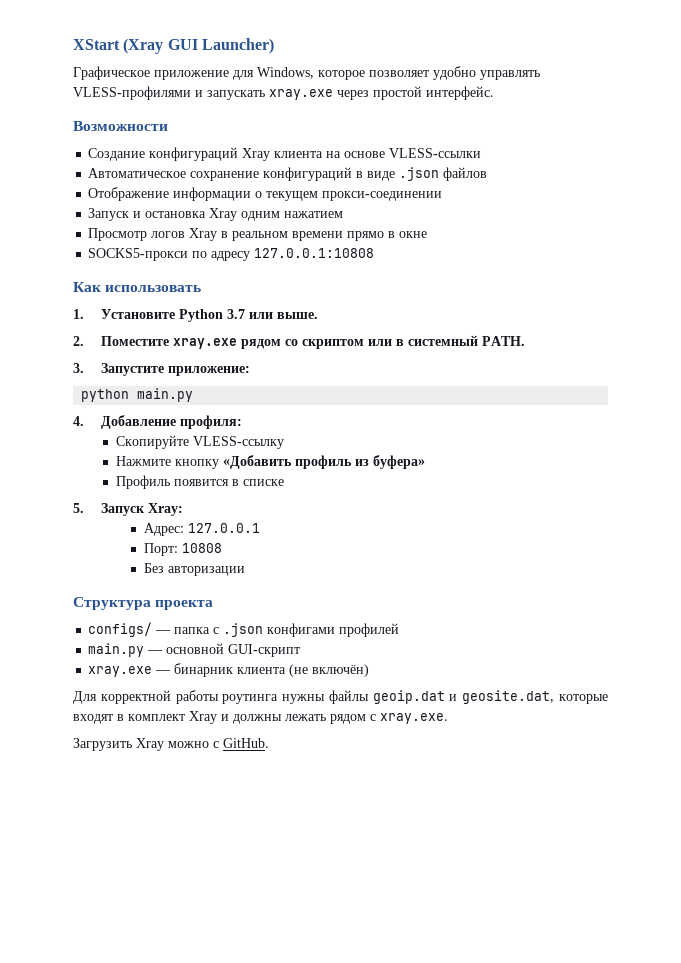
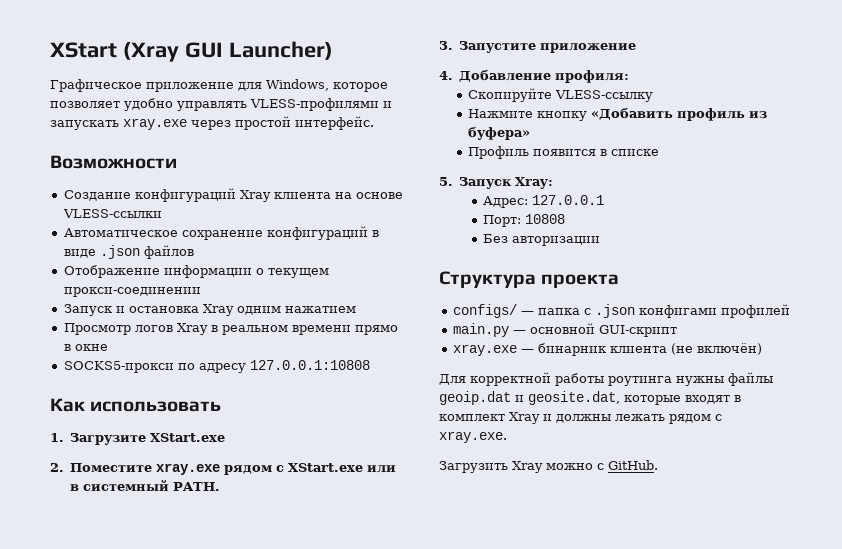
- 1. Установите Python 3.7 или выше.
+ 1. Загрузите XStart.exe
- 2. Поместите xray.exe рядом со скриптом или в системный PATH.
+ 2. Поместите xray.exe рядом с XStart.exe или в системный PATH.
- 3. Запустите приложение:
- python main.py
+ 3. Запустите приложение

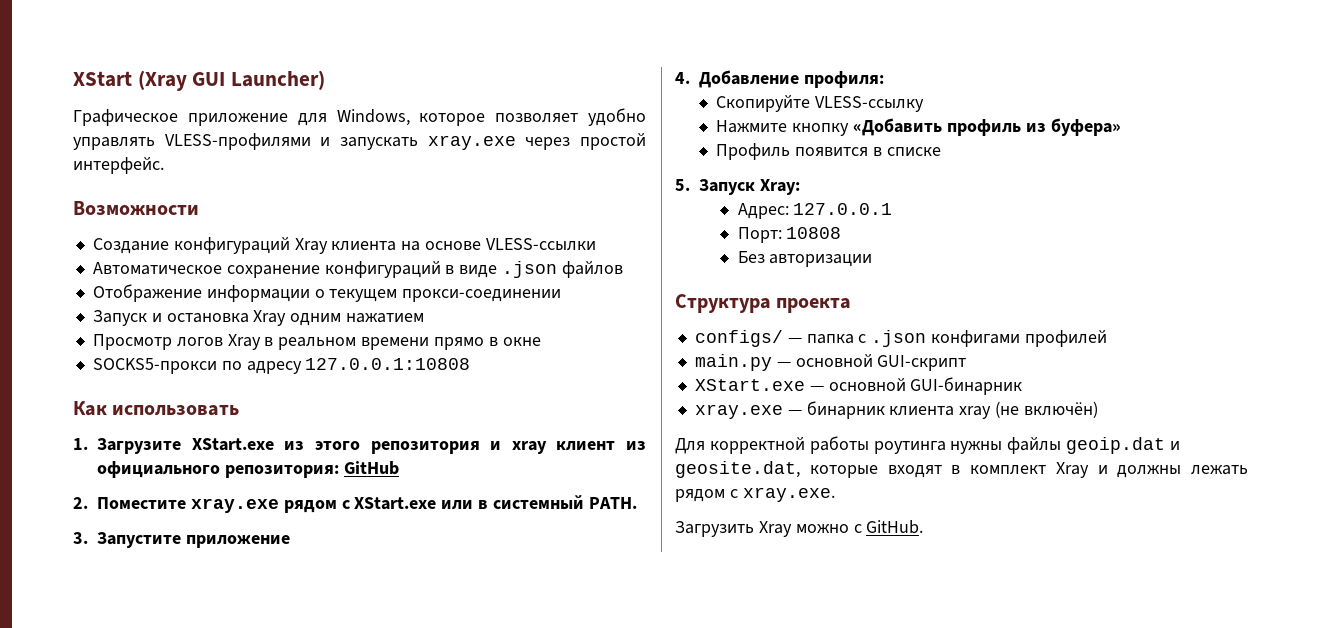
- 1. Загрузите XStart.exe
+ 1. Загрузите XStart.exe из этого репозитория и xray клиент из официального репозитория: GitHub
+ XStart.exe — основной GUI-бинарник
- xray.exe — бинарник клиента (не включён)
+ xray.exe — бинарник клиента xray (не включён)

